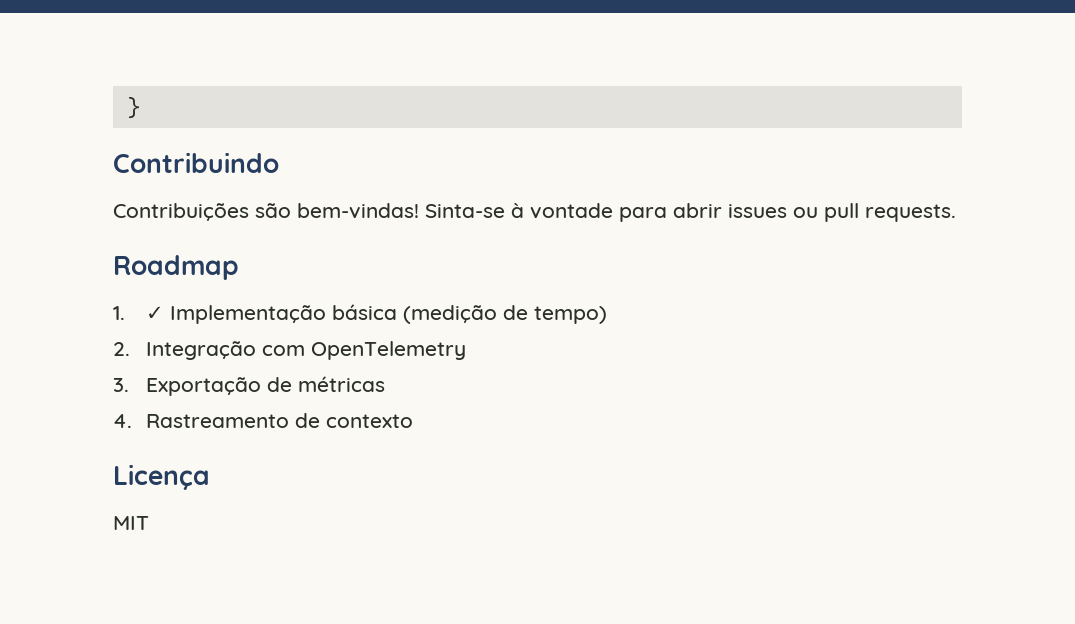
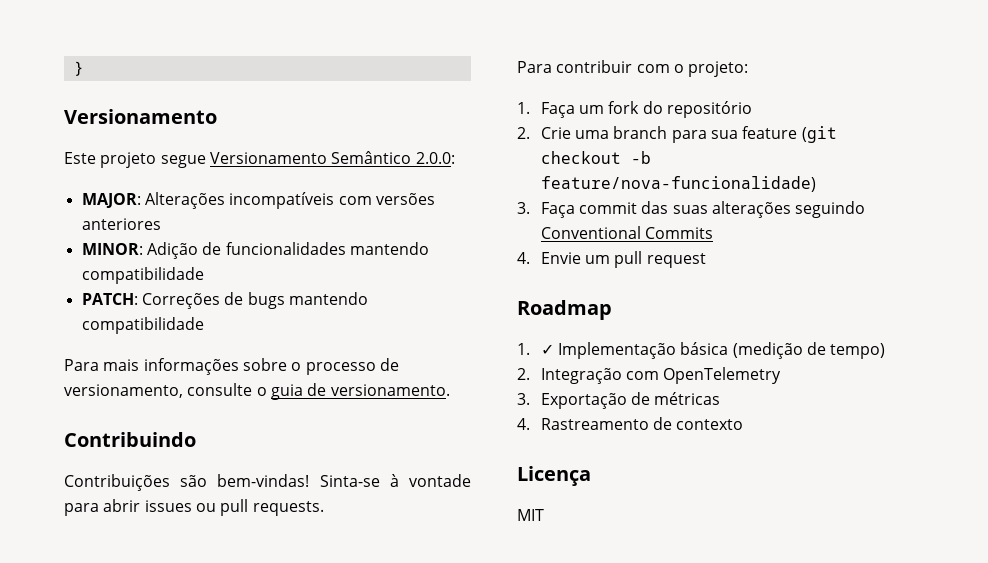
  }
+ Versionamento
+ Este projeto segue Versionamento Semântico 2.0.0:
+ MAJOR: Alterações incompatíveis com versões anteriores
+ MINOR: Adição de funcionalidades mantendo compatibilidade
+ PATCH: Correções de bugs mantendo compatibilidade
+ Para mais informações sobre o processo de versionamento, consulte o guia de versionamento.
+ Para contribuir com o projeto:
+ 1. Faça um fork do repositório
+ 2. Crie uma branch para sua feature (git checkout -b feature/nova-funcionalidade)
+ 3. Faça commit das suas alterações seguindo Conventional Commits
+ 4. Envie um pull request

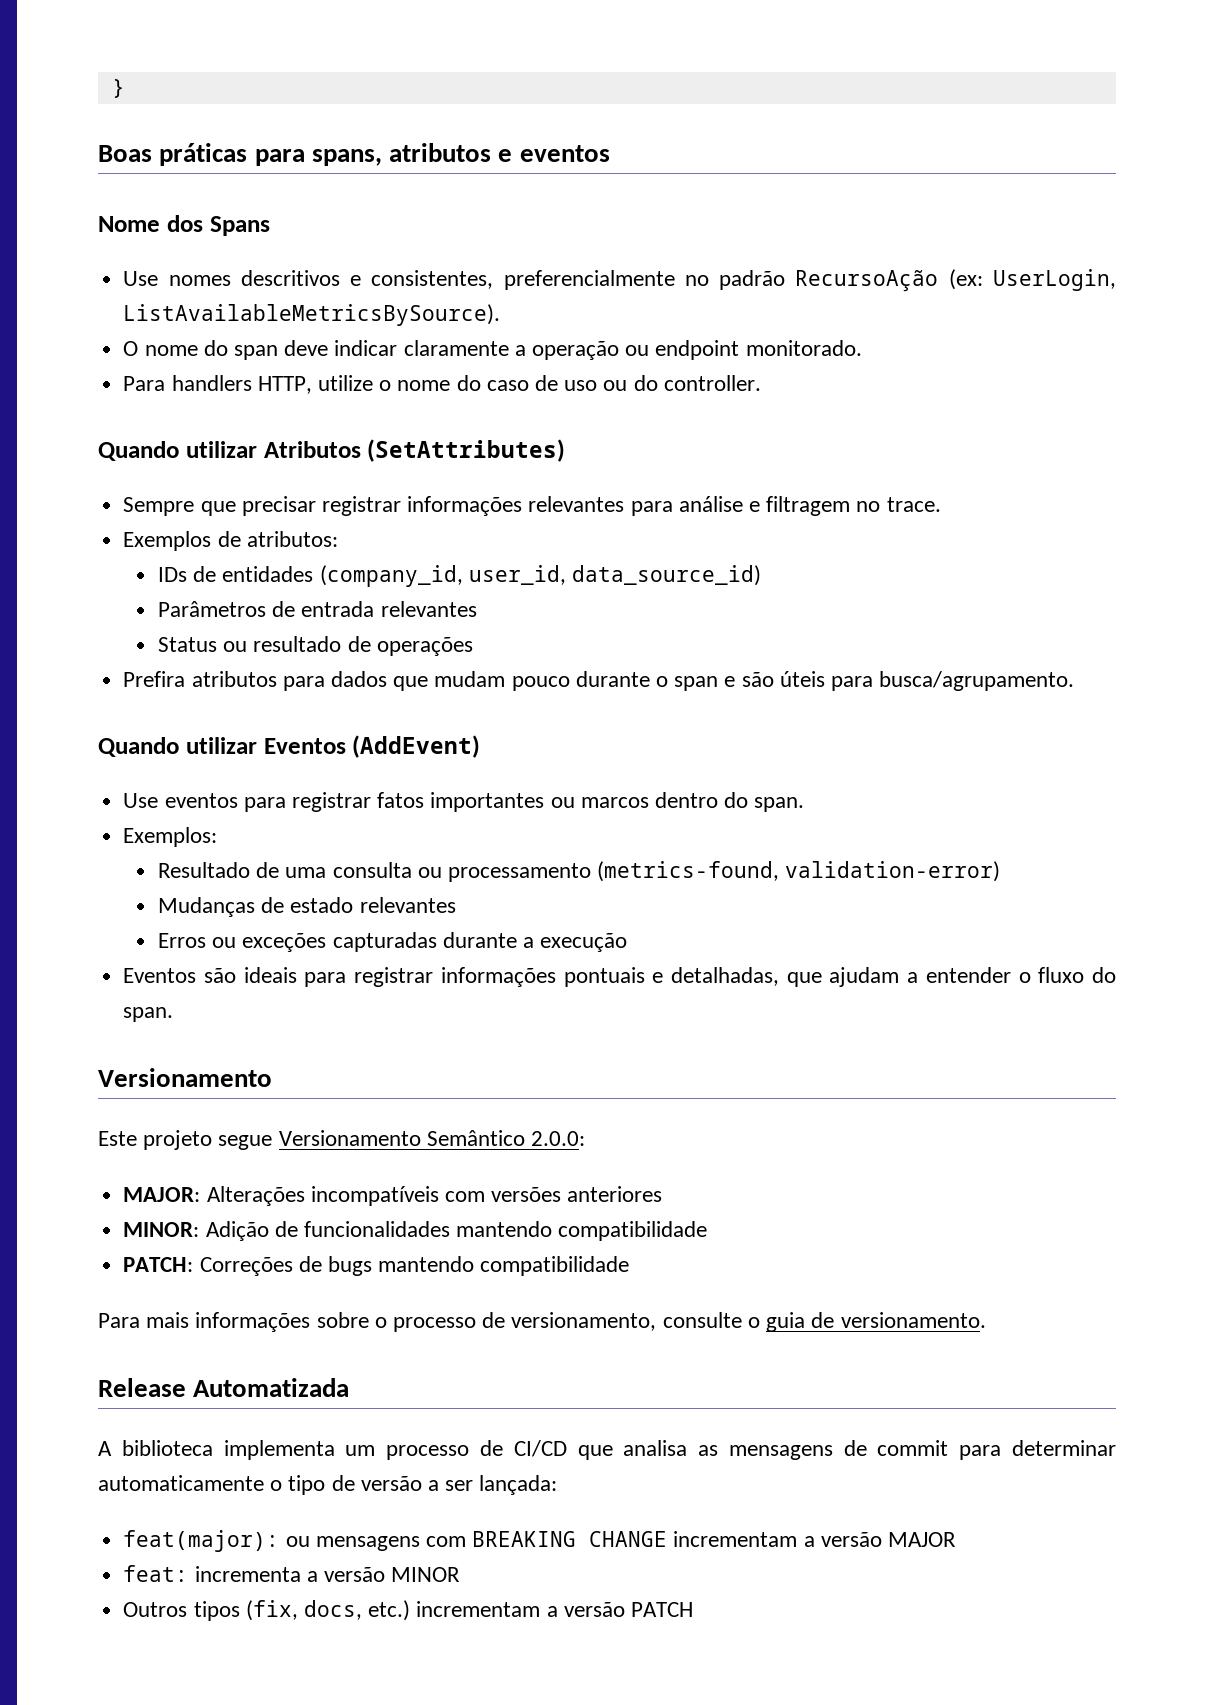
+ Boas práticas para spans, atributos e eventos
+ Nome dos Spans
+ Use nomes descritivos e consistentes, preferencialmente no padrão RecursoAção (ex: UserLogin, ListAvailableMetricsBySource).
+ O nome do span deve indicar claramente a operação ou endpoint monitorado.
+ Para handlers HTTP, utilize o nome do caso de uso ou do controller.
+ Quando utilizar Atributos (SetAttributes)
+ Sempre que precisar registrar informações relevantes para análise e filtragem no trace.
+ Exemplos de atributos:
+ IDs de entidades (company_id, user_id, data_source_id)
+ Parâmetros de entrada relevantes
+ Status ou resultado de operações
+ Prefira atributos para dados que mudam pouco durante o span e são úteis para busca/agrupamento.
+ Quando utilizar Eventos (AddEvent)
+ Use eventos para registrar fatos importantes ou marcos dentro do span.
+ Exemplos:
+ Resultado de uma consulta ou processamento (metrics-found, validation-error)
+ Mudanças de estado relevantes
+ Erros ou exceções capturadas durante a execução
+ Eventos são ideais para registrar informações pontuais e detalhadas, que ajudam a entender o fluxo do span.
- Contribuindo
- Contribuições são bem-vindas! Sinta-se à vontade para abrir issues ou pull requests.
- Para contribuir com o projeto:
- 1. Faça um fork do repositório
- 2. Crie uma branch para sua feature (git checkout -b feature/nova-funcionalidade)
- 3. Faça commit das suas alterações seguindo Conventional Commits
- 4. Envie um pull request
- Roadmap
- 1. ✓ Implementação básica (medição de tempo)
- 2. Integração com OpenTelemetry
- 3. Exportação de métricas
- 4. Rastreamento de contexto
- Licença
- MIT
+ Release Automatizada
+ A biblioteca implementa um processo de CI/CD que analisa as mensagens de commit para determinar automaticamente o tipo de versão a ser lançada:
+ feat(major): ou mensagens com BREAKING CHANGE incrementam a versão MAJOR
+ feat: incrementa a versão MINOR
+ Outros tipos (fix, docs, etc.) incrementam a versão PATCH

